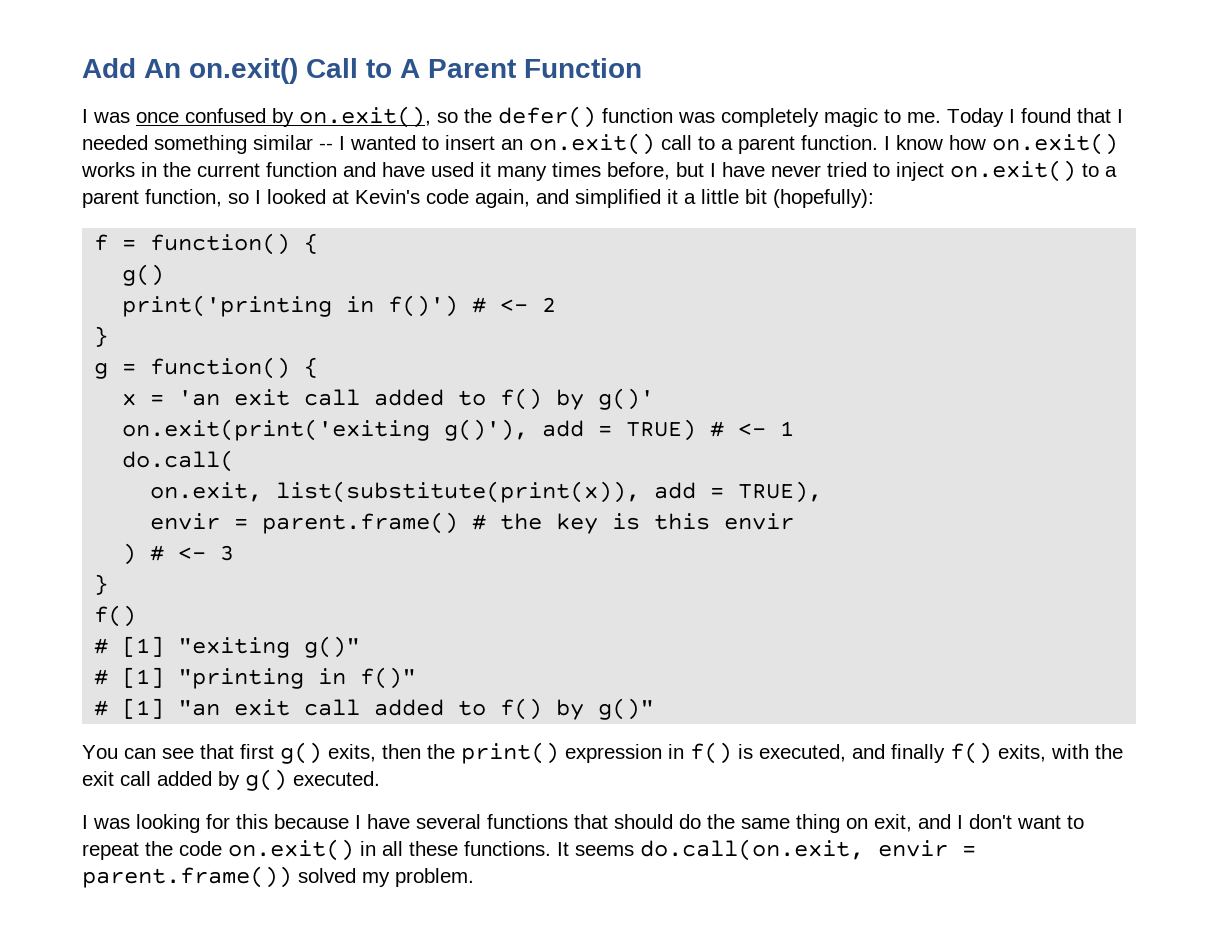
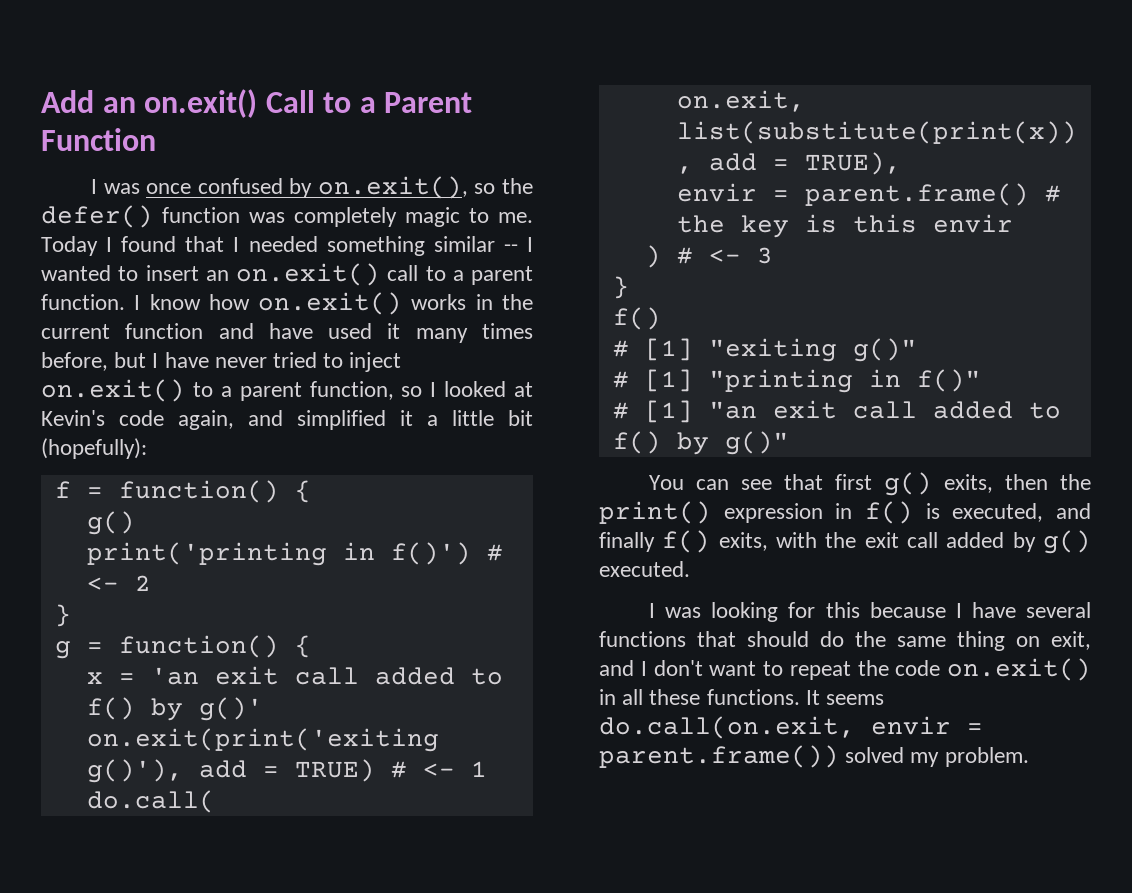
- Add An on.exit() Call to A Parent Function
+ Add an on.exit() Call to a Parent Function

